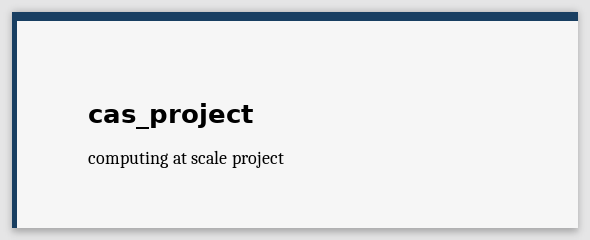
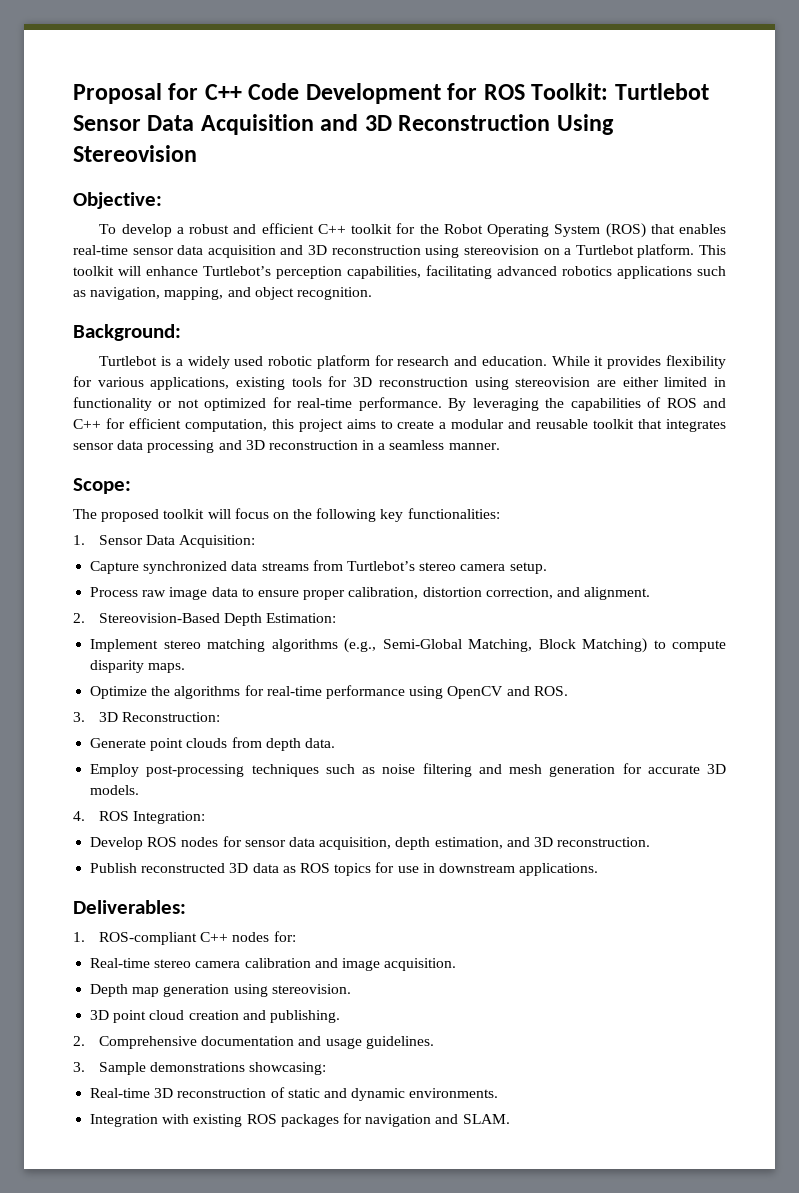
- cas_project
- computing at scale project
+ Proposal for C++ Code Development for ROS Toolkit: Turtlebot Sensor Data Acquisition and 3D Reconstruction Using Stereovision
+ Objective:
+ To develop a robust and efficient C++ toolkit for the Robot Operating System (ROS) that enables real-time sensor data acquisition and 3D reconstruction using stereovision on a Turtlebot platform. This toolkit will enhance Turtlebot’s perception capabilities, facilitating advanced robotics applications such as navigation, mapping, and object recognition.
+ Background:
+ Turtlebot is a widely used robotic platform for research and education. While it provides flexibility for various applications, existing tools for 3D reconstruction using stereovision are either limited in functionality or not optimized for real-time performance. By leveraging the capabilities of ROS and C++ for efficient computation, this project aims to create a modular and reusable toolkit that integrates sensor data processing and 3D reconstruction in a seamless manner.
+ Scope:
+ The proposed toolkit will focus on the following key functionalities:
+ 1. Sensor Data Acquisition:
+ Capture synchronized data streams from Turtlebot’s stereo camera setup.
+ Process raw image data to ensure proper calibration, distortion correction, and alignment.
+ 2. Stereovision-Based Depth Estimation:
+ Implement stereo matching algorithms (e.g., Semi-Global Matching, Block Matching) to compute disparity maps.
+ Optimize the algorithms for real-time performance using OpenCV and ROS.
+ 3. 3D Reconstruction:
+ Generate point clouds from depth data.
+ Employ post-processing techniques such as noise filtering and mesh generation for accurate 3D models.
+ 4. ROS Integration:
+ Develop ROS nodes for sensor data acquisition, depth estimation, and 3D reconstruction.
+ Publish reconstructed 3D data as ROS topics for use in downstream applications.
+ Deliverables:
+ 1. ROS-compliant C++ nodes for:
+ Real-time stereo camera calibration and image acquisition.
+ Depth map generation using stereovision.
+ 3D point cloud creation and publishing.
+ 2. Comprehensive documentation and usage guidelines.
+ 3. Sample demonstrations showcasing:
+ Real-time 3D reconstruction of static and dynamic environments.
+ Integration with existing ROS packages for navigation and SLAM.

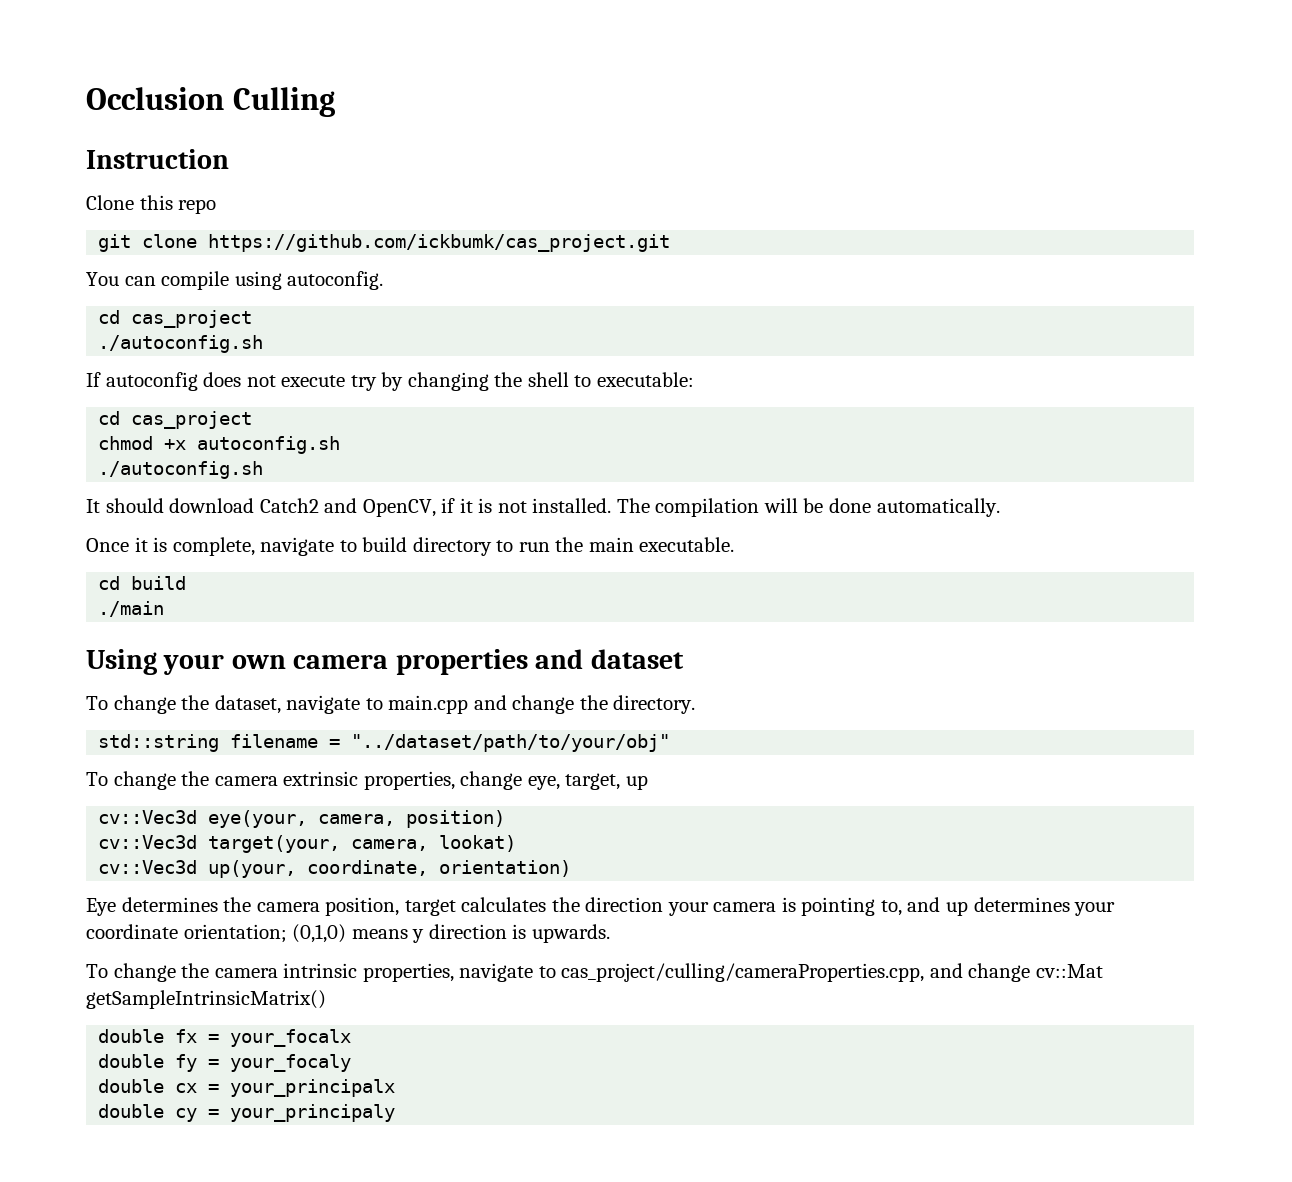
- Proposal for C++ Code Development for ROS Toolkit: Turtlebot Sensor Data Acquisition and 3D Reconstruction Using Stereovision
- Objective:
- To develop a robust and efficient C++ toolkit for the Robot Operating System (ROS) that enables real-time sensor data acquisition and 3D reconstruction using stereovision on a Turtlebot platform. This toolkit will enhance Turtlebot’s perception capabilities, facilitating advanced robotics applications such as navigation, mapping, and object recognition.
- Background:
- Turtlebot is a widely used robotic platform for research and education. While it provides flexibility for various applications, existing tools for 3D reconstruction using stereovision are either limited in functionality or not optimized for real-time performance. By leveraging the capabilities of ROS and C++ for efficient computation, this project aims to create a modular and reusable toolkit that integrates sensor data processing and 3D reconstruction in a seamless manner.
- Scope:
- The proposed toolkit will focus on the following key functionalities:
- 1. Sensor Data Acquisition:
- Capture synchronized data streams from Turtlebot’s stereo camera setup.
- Process raw image data to ensure proper calibration, distortion correction, and alignment.
- 2. Stereovision-Based Depth Estimation:
- Implement stereo matching algorithms (e.g., Semi-Global Matching, Block Matching) to compute disparity maps.
- Optimize the algorithms for real-time performance using OpenCV and ROS.
- 3. 3D Reconstruction:
- Generate point clouds from depth data.
- Employ post-processing techniques such as noise filtering and mesh generation for accurate 3D models.
- 4. ROS Integration:
- Develop ROS nodes for sensor data acquisition, depth estimation, and 3D reconstruction.
- Publish reconstructed 3D data as ROS topics for use in downstream applications.
- Deliverables:
- 1. ROS-compliant C++ nodes for:
- Real-time stereo camera calibration and image acquisition.
- Depth map generation using stereovision.
- 3D point cloud creation and publishing.
- 2. Comprehensive documentation and usage guidelines.
- 3. Sample demonstrations showcasing:
- Real-time 3D reconstruction of static and dynamic environments.
- Integration with existing ROS packages for navigation and SLAM.
+ Occlusion Culling
+ Instruction
+ Clone this repo
+ git clone https://github.com/ickbumk/cas_project.git
+ You can compile using autoconfig.
+ cd cas_project
+ ./autoconfig.sh
+ If autoconfig does not execute try by changing the shell to executable:
+ cd cas_project
+ chmod +x autoconfig.sh
+ ./autoconfig.sh
+ It should download Catch2 and OpenCV, if it is not installed. The compilation will be done automatically.
+ Once it is complete, navigate to build directory to run the main executable.
+ cd build
+ ./main
+ Using your own camera properties and dataset
+ To change the dataset, navigate to main.cpp and change the directory.
+ std::string filename = "../dataset/path/to/your/obj"
+ To change the camera extrinsic properties, change eye, target, up
+ cv::Vec3d eye(your, camera, position)
+ cv::Vec3d target(your, camera, lookat)
+ cv::Vec3d up(your, coordinate, orientation)
+ Eye determines the camera position, target calculates the direction your camera is pointing to, and up determines your coordinate orientation; (0,1,0) means y direction is upwards.
+ To change the camera intrinsic properties, navigate to cas_project/culling/cameraProperties.cpp, and change cv::Mat getSampleIntrinsicMatrix()
+ double fx = your_focalx
+ double fy = your_focaly
+ double cx = your_principalx
+ double cy = your_principaly

